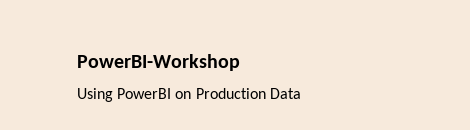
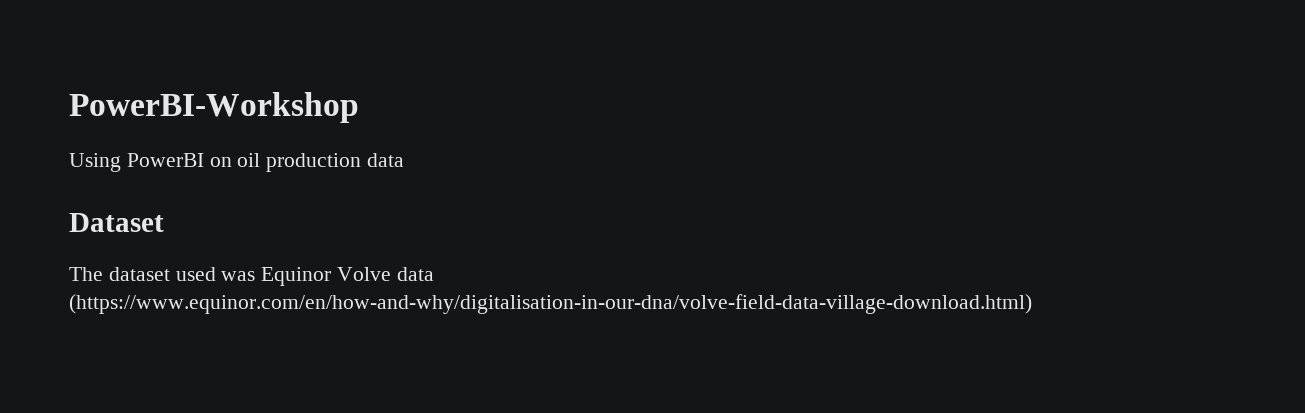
- Using PowerBI on Production Data
+ Using PowerBI on oil production data
+ Dataset
+ The dataset used was Equinor Volve data (https://www.equinor.com/en/how-and-why/digitalisation-in-our-dna/volve-field-data-village-download.html)

